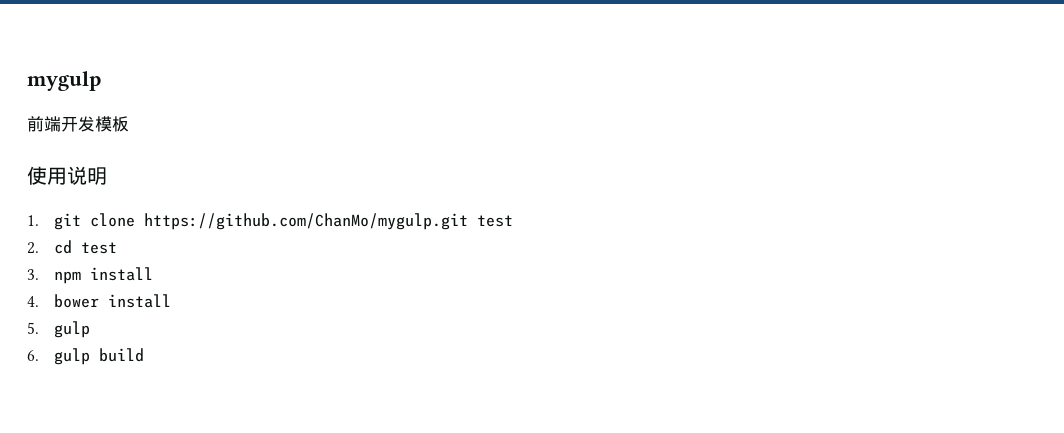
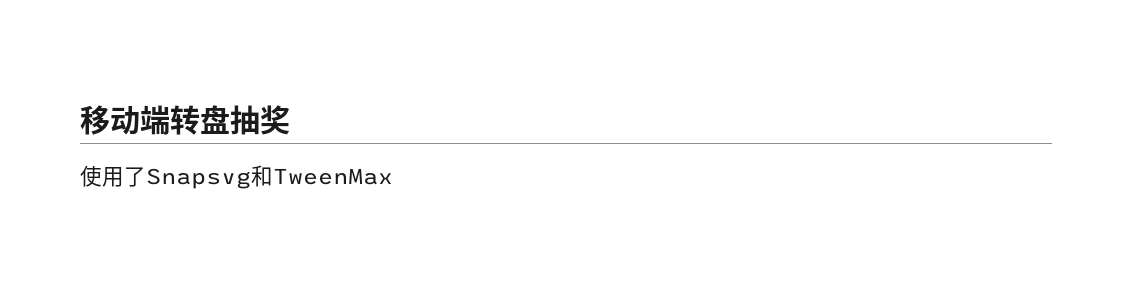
- mygulp
- 前端开发模板
- 使用说明
- 1. git clone https://github.com/ChanMo/mygulp.git test
- 2. cd test
- 3. npm install
- 4. bower install
- 5. gulp
- 6. gulp build
+ 移动端转盘抽奖
+ 使用了Snapsvg和TweenMax

